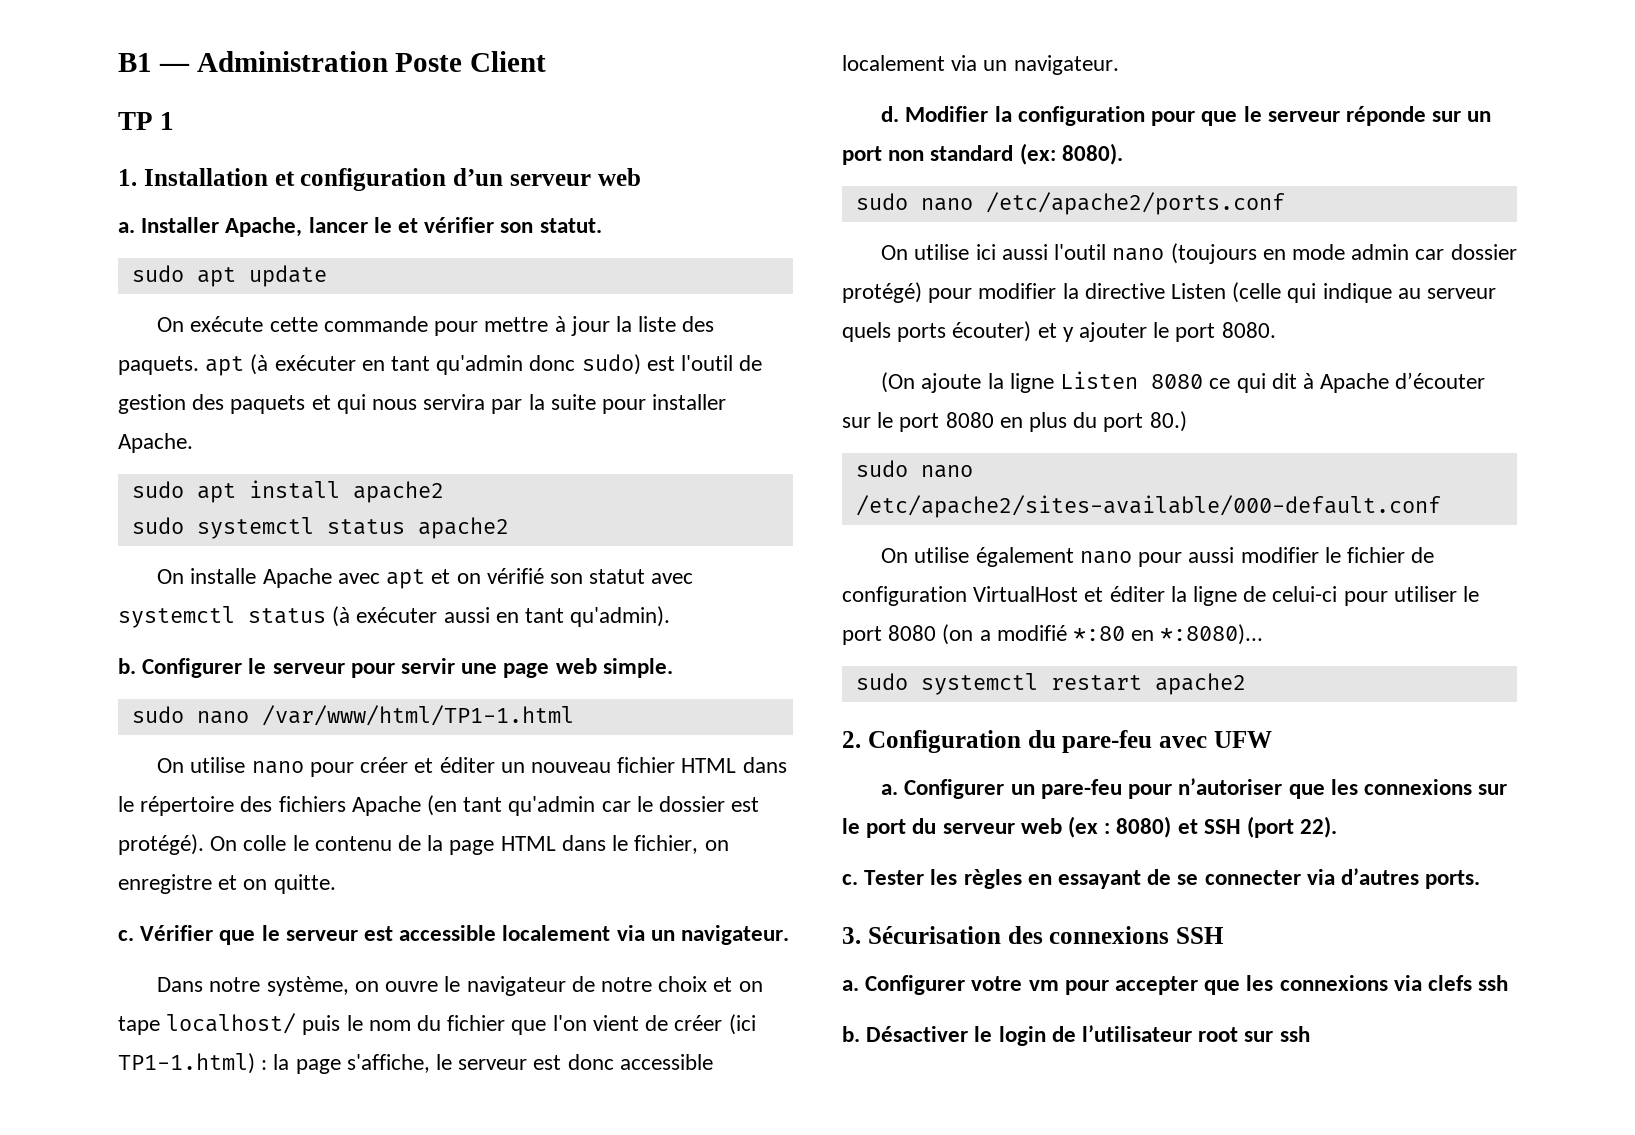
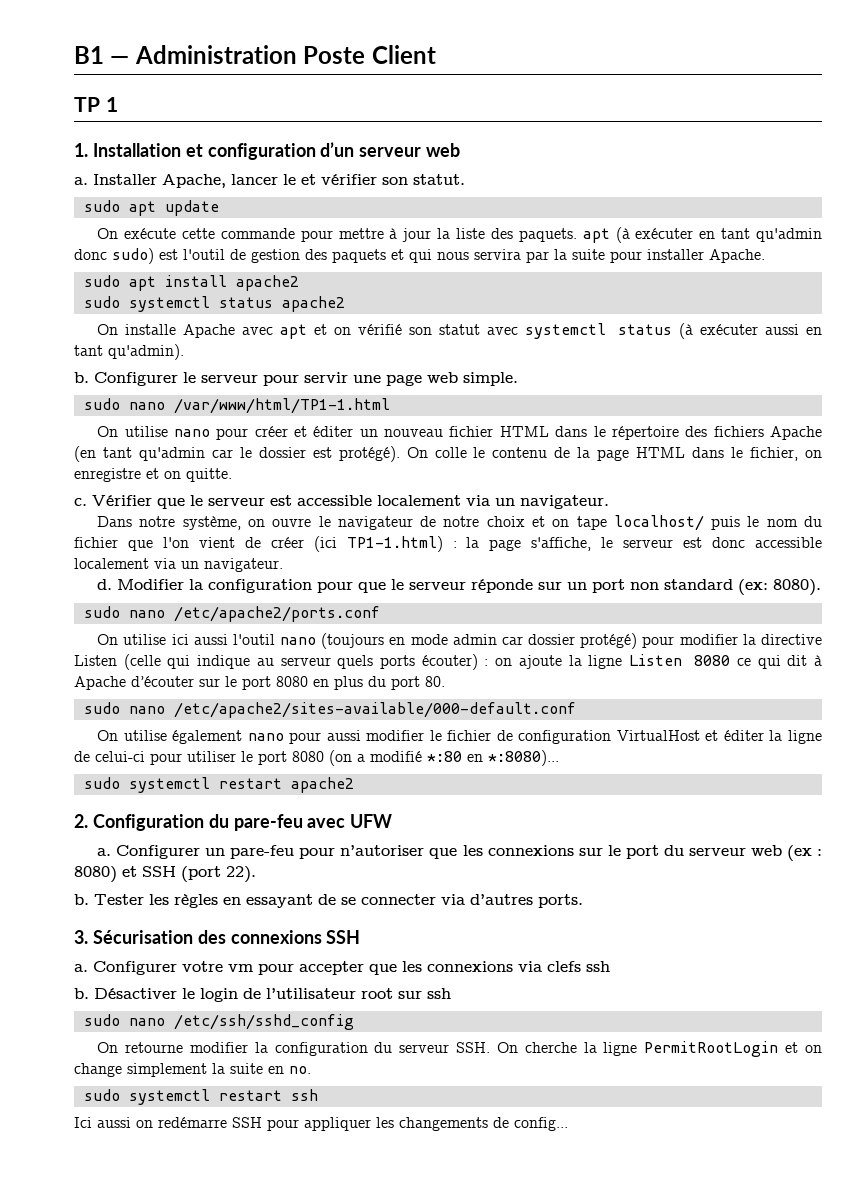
- On utilise ici aussi l'outil nano (toujours en mode admin car dossier protégé) pour modifier la directive Listen (celle qui indique au serveur quels ports écouter) et y ajouter le port 8080.
- (On ajoute la ligne Listen 8080 ce qui dit à Apache d’écouter sur le port 8080 en plus du port 80.)
+ On utilise ici aussi l'outil nano (toujours en mode admin car dossier protégé) pour modifier la directive Listen (celle qui indique au serveur quels ports écouter) : on ajoute la ligne Listen 8080 ce qui dit à Apache d’écouter sur le port 8080 en plus du port 80.
  Configurer un pare-feu pour n’autoriser que les connexions sur le port du serveur web (ex : 8080) et SSH (port 22).
- c.
+ b.
+ sudo nano /etc/ssh/sshd_config
+ On retourne modifier la configuration du serveur SSH. On cherche la ligne PermitRootLogin et on change simplement la suite en no.
+ sudo systemctl restart ssh
+ Ici aussi on redémarre SSH pour appliquer les changements de config...

